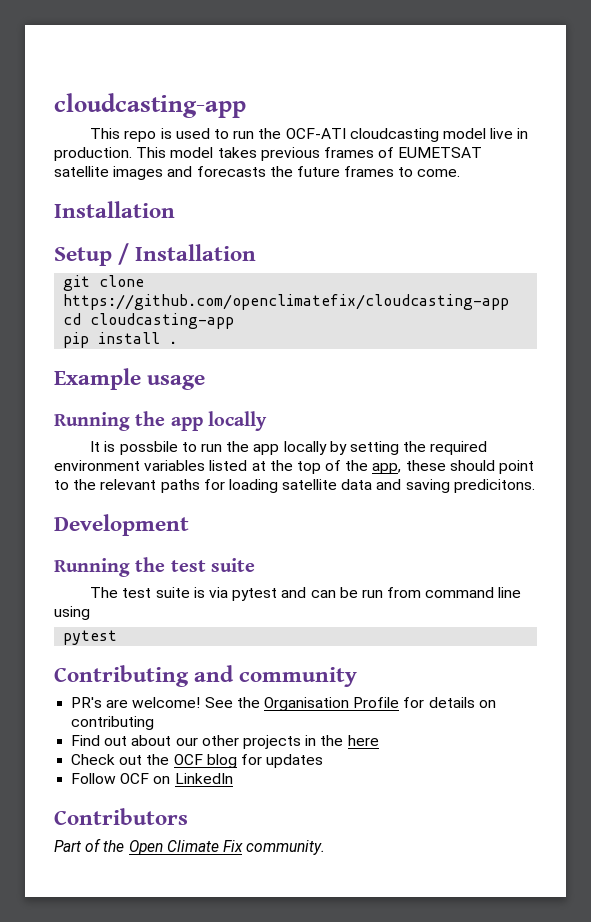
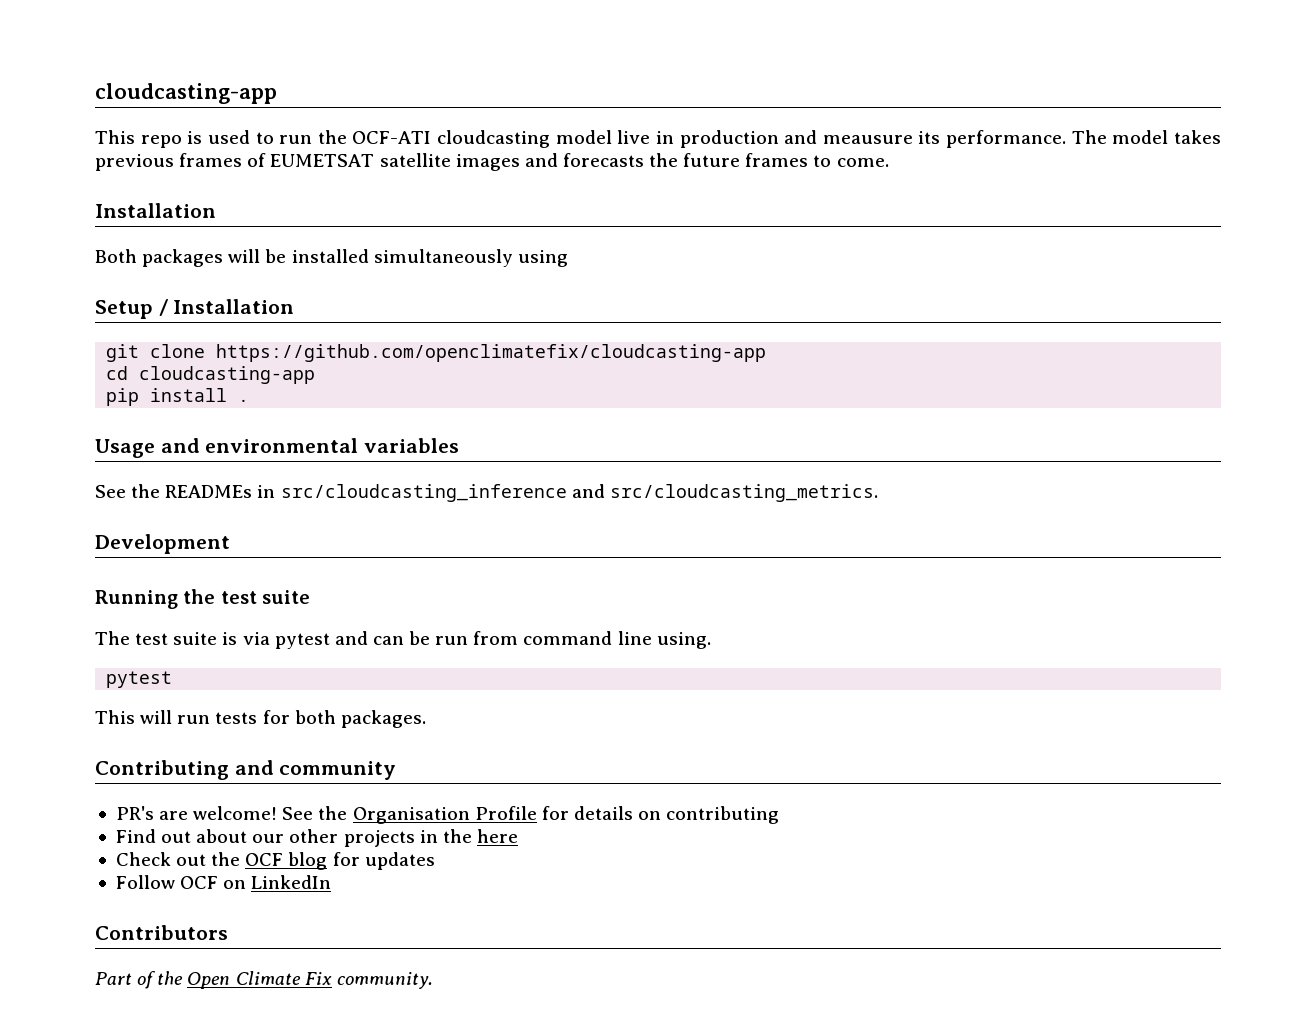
- This repo is used to run the OCF-ATI cloudcasting model live in production. This model takes previous frames of EUMETSAT satellite images and forecasts the future frames to come.
+ This repo is used to run the OCF-ATI cloudcasting model live in production and meausure its performance. The model takes previous frames of EUMETSAT satellite images and forecasts the future frames to come.
+ Both packages will be installed simultaneously using
- Example usage
- Running the app locally
- It is possbile to run the app locally by setting the required environment variables listed at the top of the app, these should point to the relevant paths for loading satellite data and saving predicitons.
+ Usage and environmental variables
+ See the READMEs in src/cloudcasting_inference and src/cloudcasting_metrics.
- The test suite is via pytest and can be run from command line using
+ The test suite is via pytest and can be run from command line using.
  pytest
+ This will run tests for both packages.

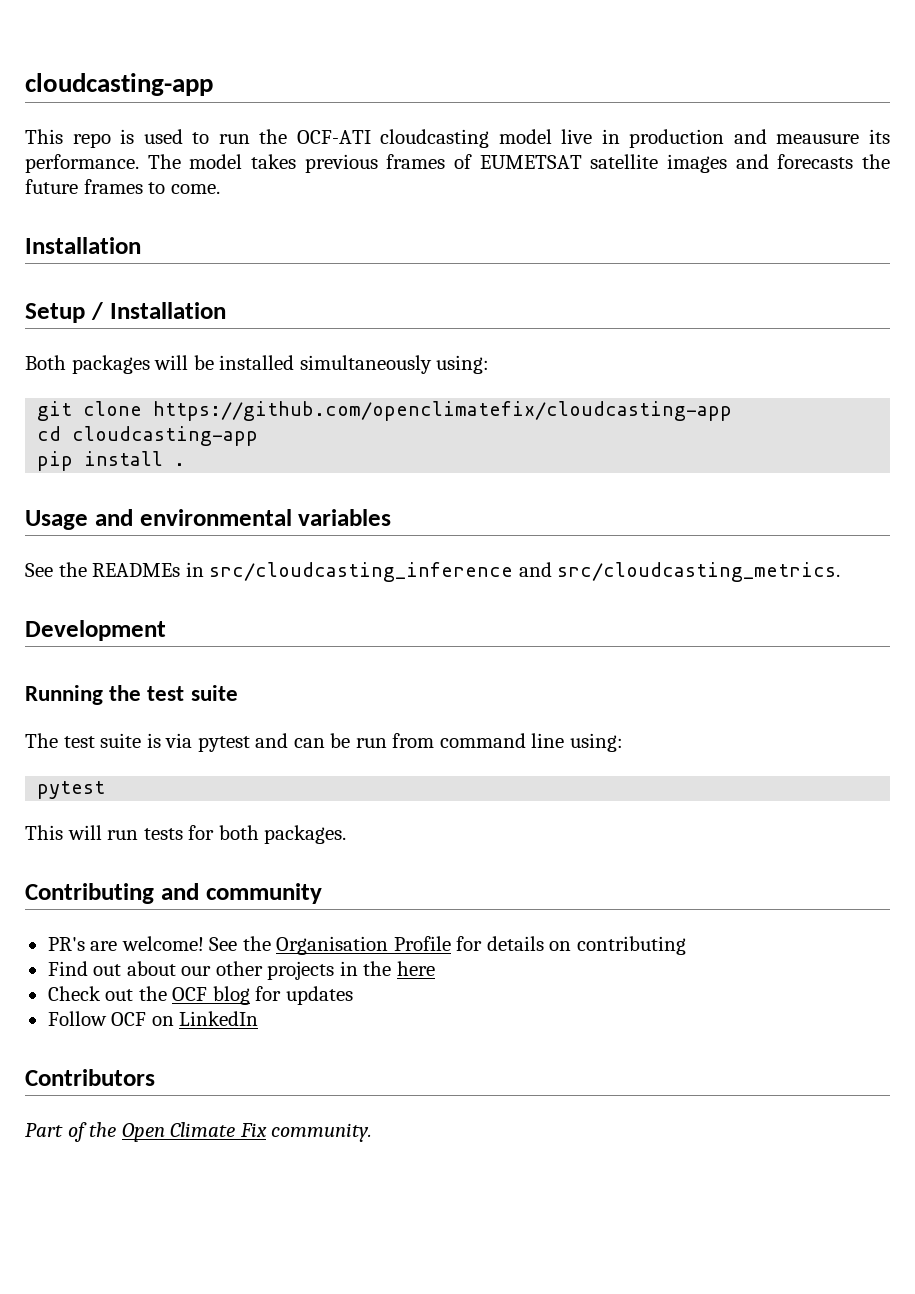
+ Setup / Installation
- Both packages will be installed simultaneously using
- Setup / Installation
+ Both packages will be installed simultaneously using:
- The test suite is via pytest and can be run from command line using.
+ The test suite is via pytest and can be run from command line using:

